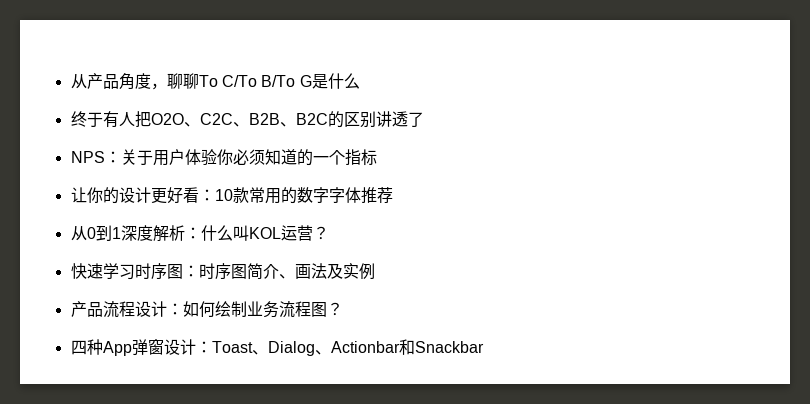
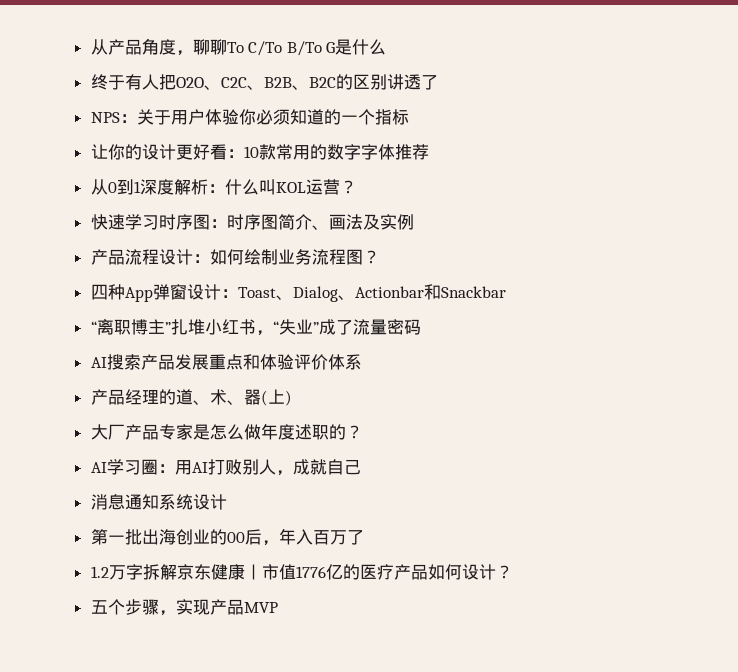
+ “离职博主”扎堆小红书，“失业”成了流量密码
+ AI搜索产品发展重点和体验评价体系
+ 产品经理的道、术、器(上)
+ 大厂产品专家是怎么做年度述职的？
+ AI学习圈：用AI打败别人，成就自己
+ 消息通知系统设计
+ 第一批出海创业的00后，年入百万了
+ 1.2万字拆解京东健康丨市值1776亿的医疗产品如何设计？
+ 五个步骤，实现产品MVP

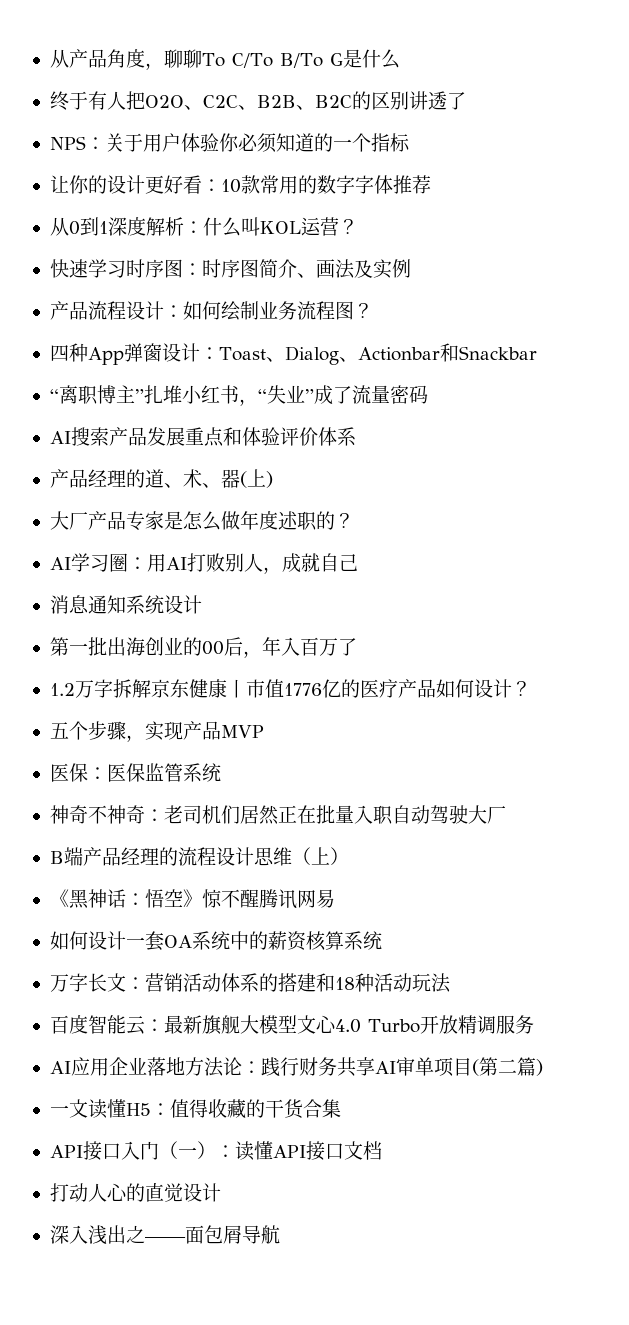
+ 医保：医保监管系统
+ 神奇不神奇：老司机们居然正在批量入职自动驾驶大厂
+ B端产品经理的流程设计思维（上）
+ 《黑神话：悟空》惊不醒腾讯网易
+ 如何设计一套OA系统中的薪资核算系统
+ 万字长文：营销活动体系的搭建和18种活动玩法
+ 百度智能云：最新旗舰大模型文心4.0 Turbo开放精调服务
+ AI应用企业落地方法论：践行财务共享AI审单项目(第二篇)
+ 一文读懂H5：值得收藏的干货合集
+ API接口入门（一）：读懂API接口文档
+ 打动人心的直觉设计
+ 深入浅出之——面包屑导航

